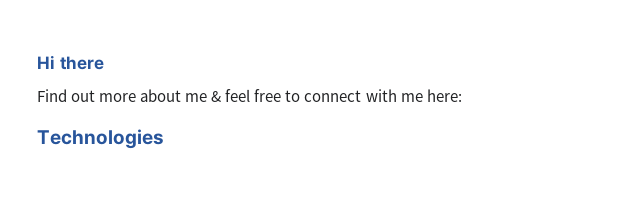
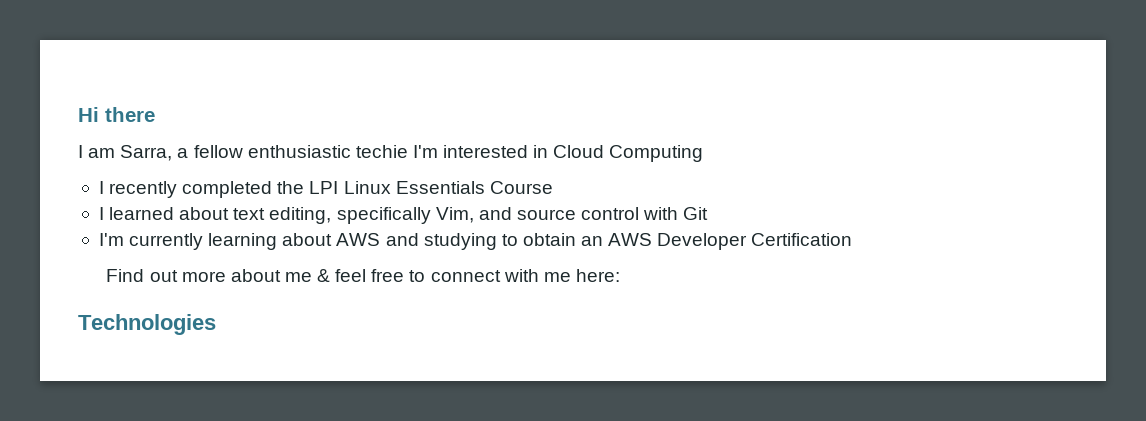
+ I am Sarra, a fellow enthusiastic techie I'm interested in Cloud Computing
+ I recently completed the LPI Linux Essentials Course
+ I learned about text editing, specifically Vim, and source control with Git
+ I'm currently learning about AWS and studying to obtain an AWS Developer Certification

